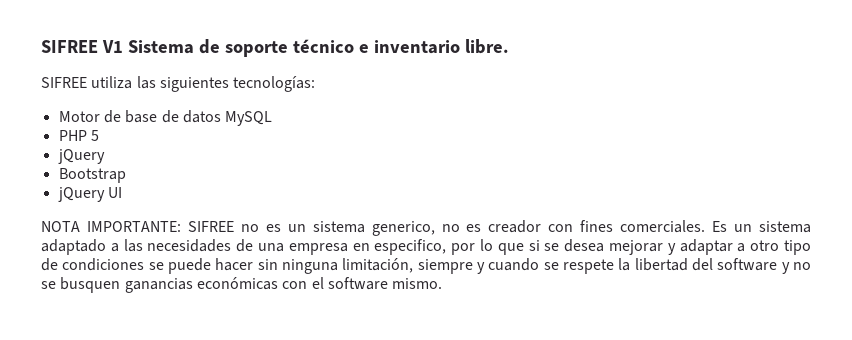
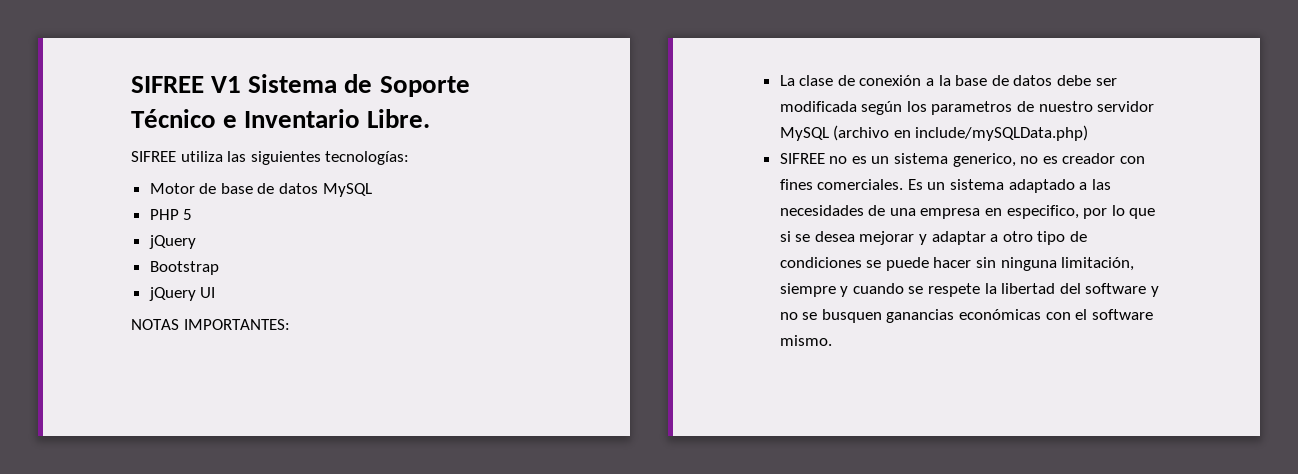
- SIFREE V1 Sistema de soporte técnico e inventario libre.
+ SIFREE V1 Sistema de Soporte Técnico e Inventario Libre.
- NOTA IMPORTANTE: SIFREE no es un sistema generico, no es creador con fines comerciales.
+ NOTAS IMPORTANTES:
+ La clase de conexión a la base de datos debe ser modificada según los parametros de nuestro servidor MySQL (archivo en include/mySQLData.php)
+ SIFREE no es un sistema generico, no es creador con fines comerciales.

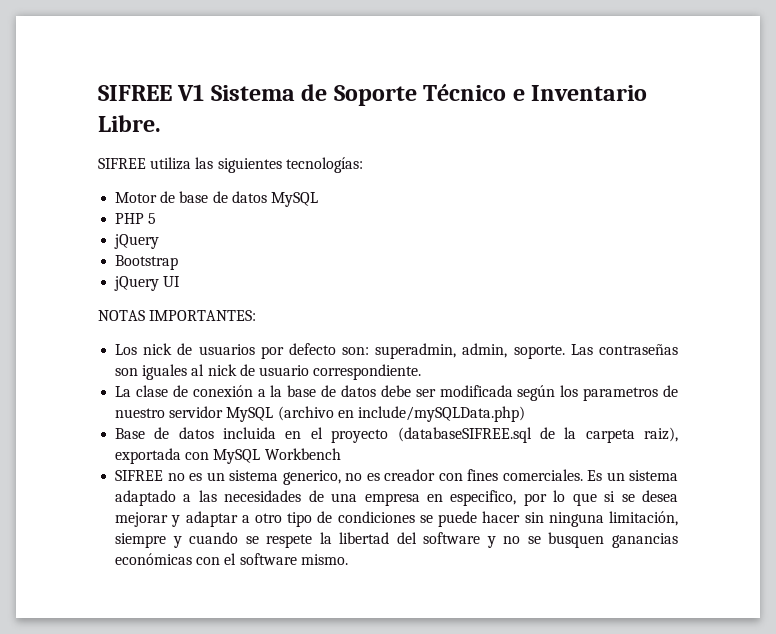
+ Los nick de usuarios por defecto son: superadmin, admin, soporte. Las contraseñas son iguales al nick de usuario correspondiente.
+ Base de datos incluida en el proyecto (databaseSIFREE.sql de la carpeta raiz), exportada con MySQL Workbench

